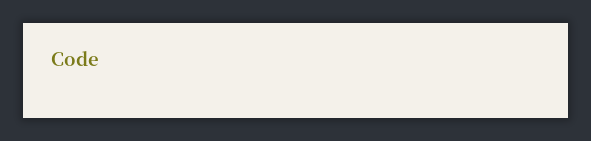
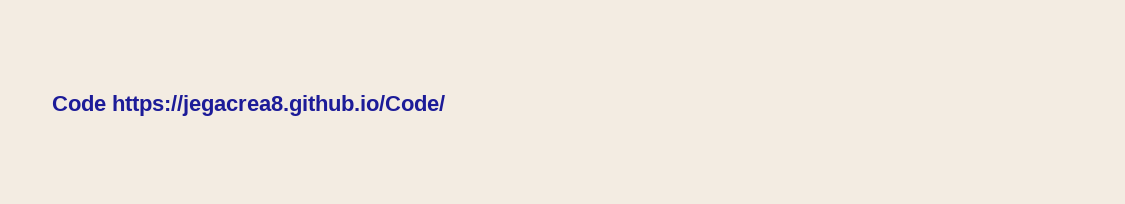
- Code
+ Code https://jegacrea8.github.io/Code/

